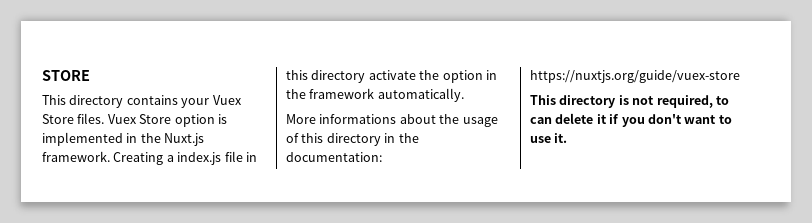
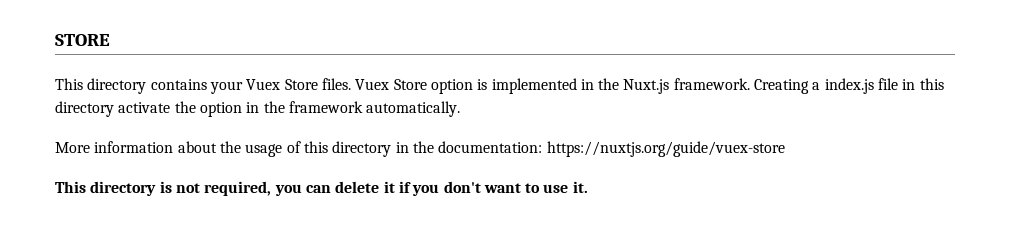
- More informations about the usage of this directory in the documentation: https://nuxtjs.org/guide/vuex-store
+ More information about the usage of this directory in the documentation: https://nuxtjs.org/guide/vuex-store
- This directory is not required, to can delete it if you don't want to use it.
+ This directory is not required, you can delete it if you don't want to use it.

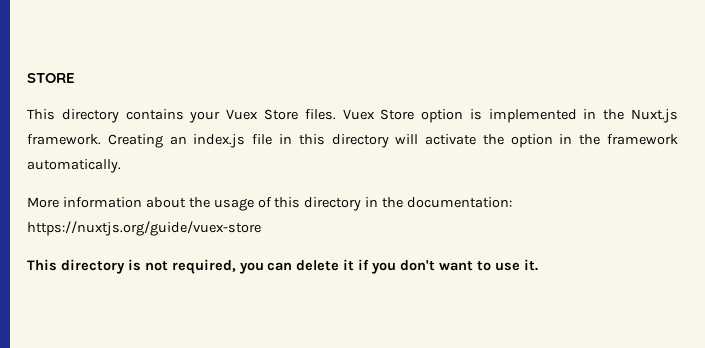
- Creating a index.js file in this directory activate the option in the framework automatically.
+ Creating an index.js file in this directory will activate the option in the framework automatically.

